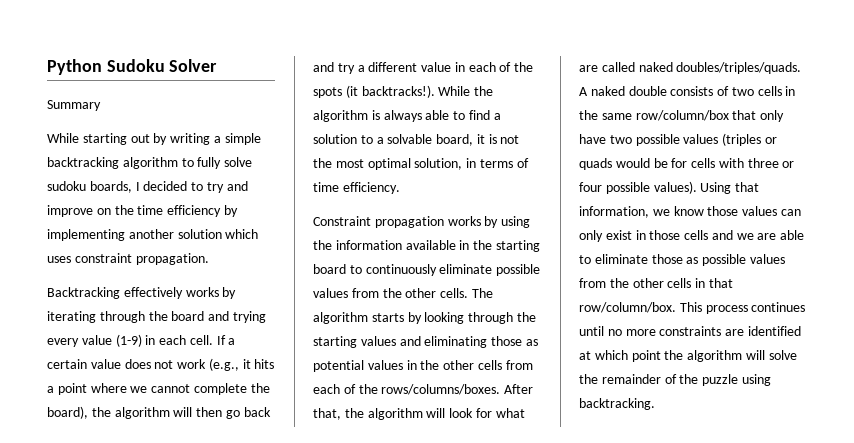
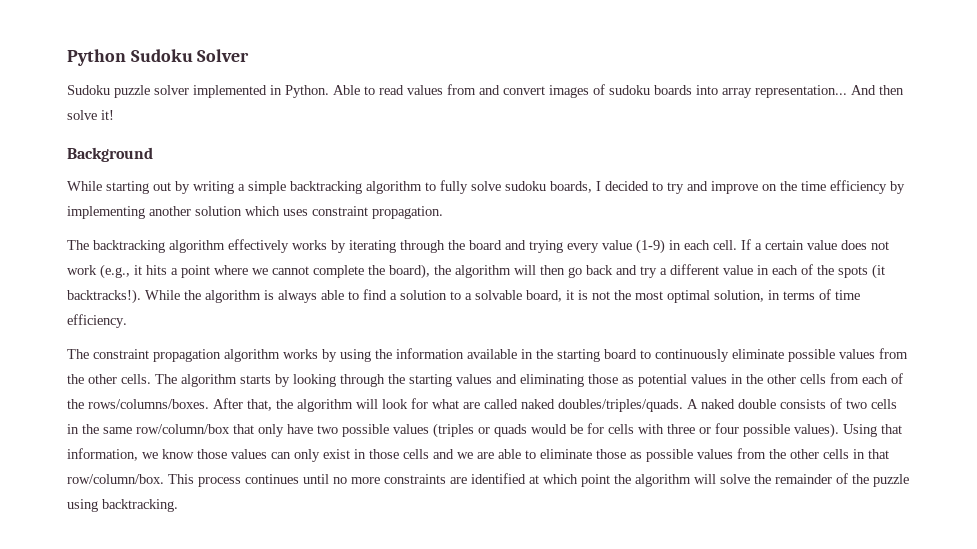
- Summary
+ Sudoku puzzle solver implemented in Python. Able to read values from and convert images of sudoku boards into array representation... And then solve it!
+ Background
- Backtracking effectively works by iterating through the board and trying every value (1-9) in each cell.
+ The backtracking algorithm effectively works by iterating through the board and trying every value (1-9) in each cell.
- Constraint propagation works by using the information available in the starting board to continuously eliminate possible values from the other cells.
+ The constraint propagation algorithm works by using the information available in the starting board to continuously eliminate possible values from the other cells.

